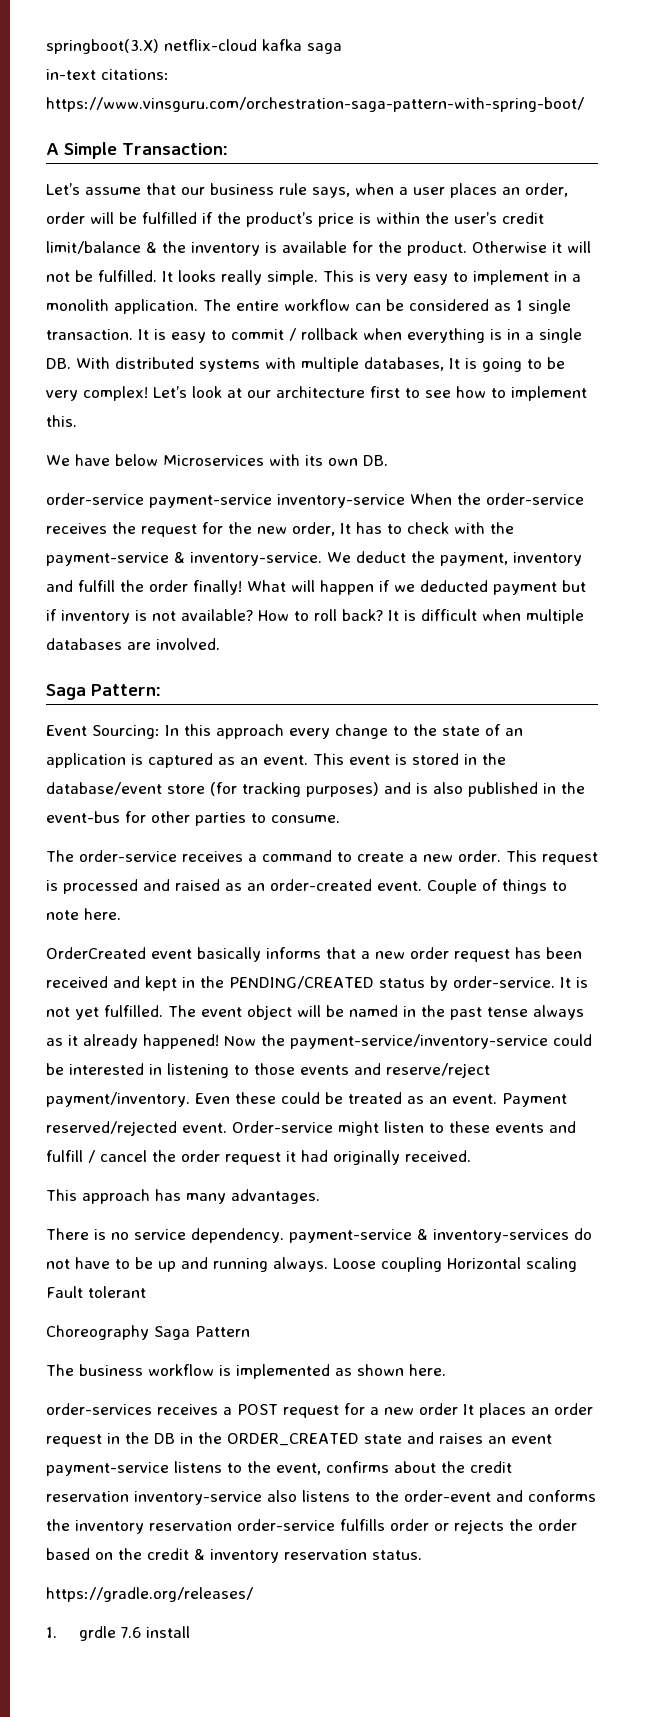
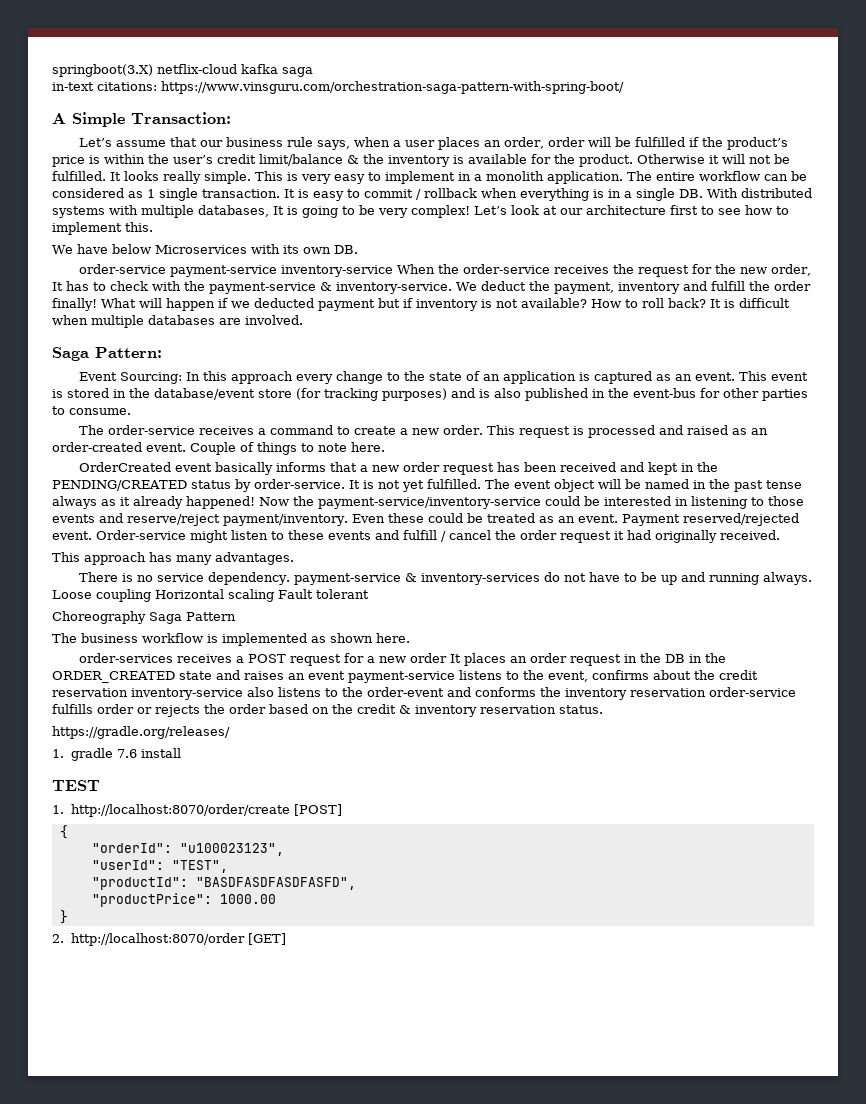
- 1. grdle 7.6 install
+ 1. gradle 7.6 install
+ TEST
+ 1. http://localhost:8070/order/create [POST]
+ {
+ "orderId": "u100023123",
+ "userId": "TEST",
+ "productId": "BASDFASDFASDFASFD",
+ "productPrice": 1000.00
+ }
+ 2. http://localhost:8070/order [GET]

